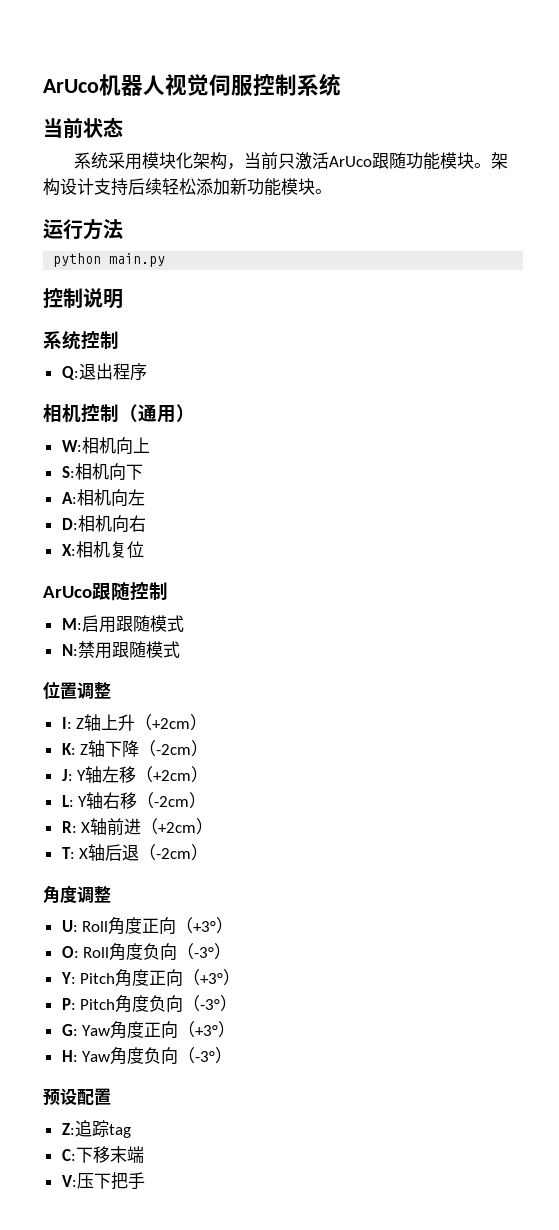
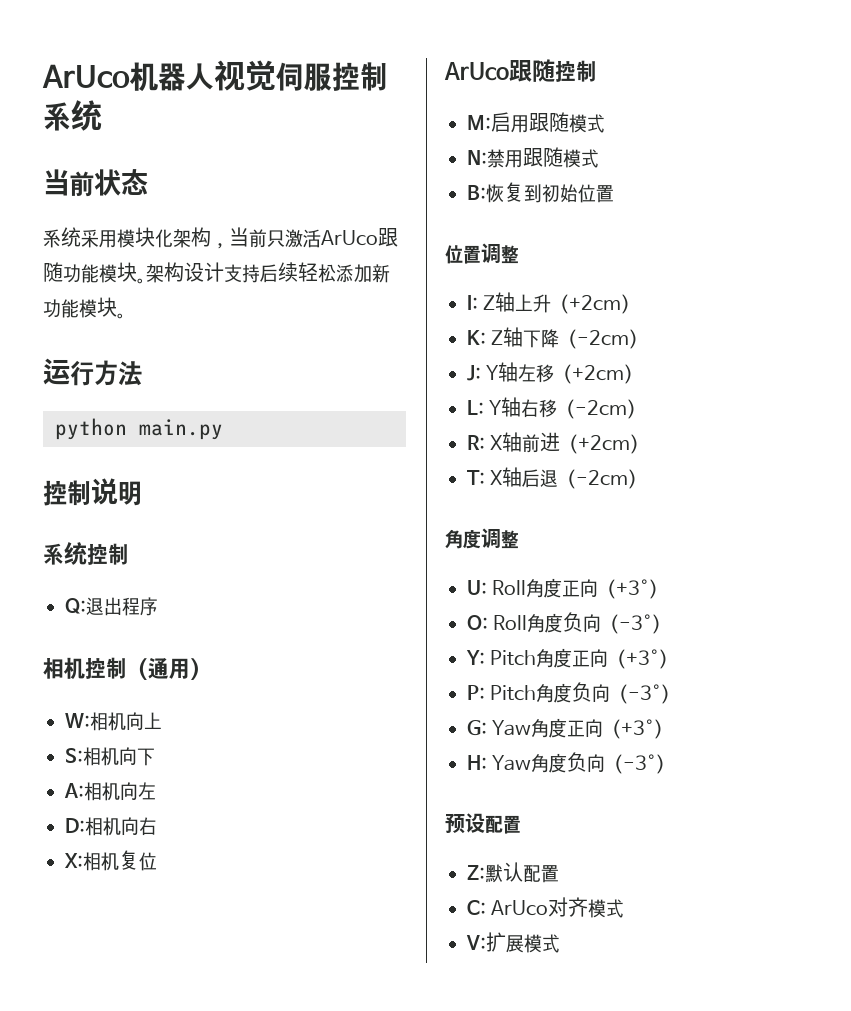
+ B:恢复到初始位置
- Z:追踪tag
+ Z:默认配置
- C:下移末端
+ C: ArUco对齐模式
- V:压下把手
+ V:扩展模式

